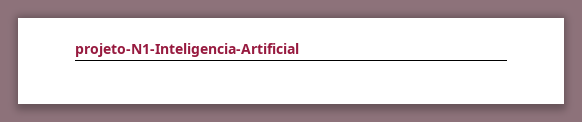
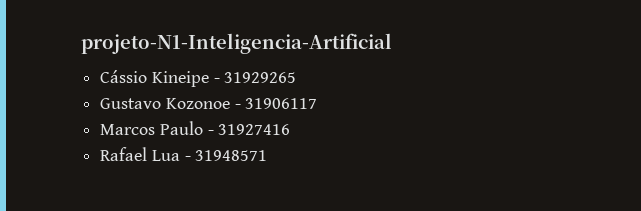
+ Cássio Kineipe - 31929265
+ Gustavo Kozonoe - 31906117
+ Marcos Paulo - 31927416
+ Rafael Lua - 31948571

